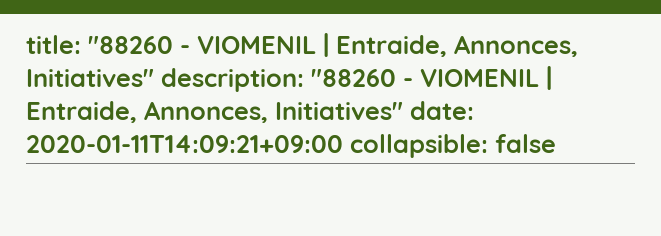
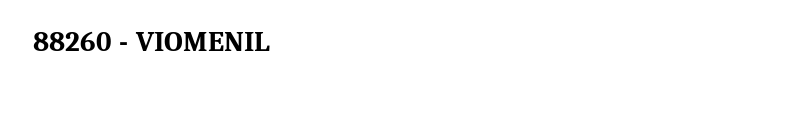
- title: "88260 - VIOMENIL | Entraide, Annonces, Initiatives" description: "88260 - VIOMENIL | Entraide, Annonces, Initiatives" date: 2020-01-11T14:09:21+09:00 collapsible: false
+ 88260 - VIOMENIL

